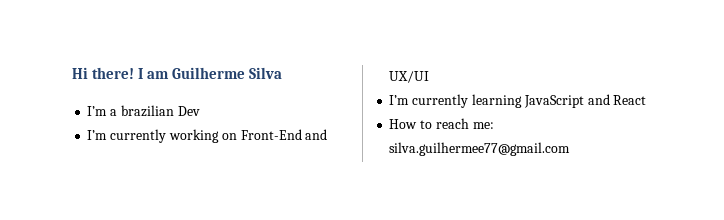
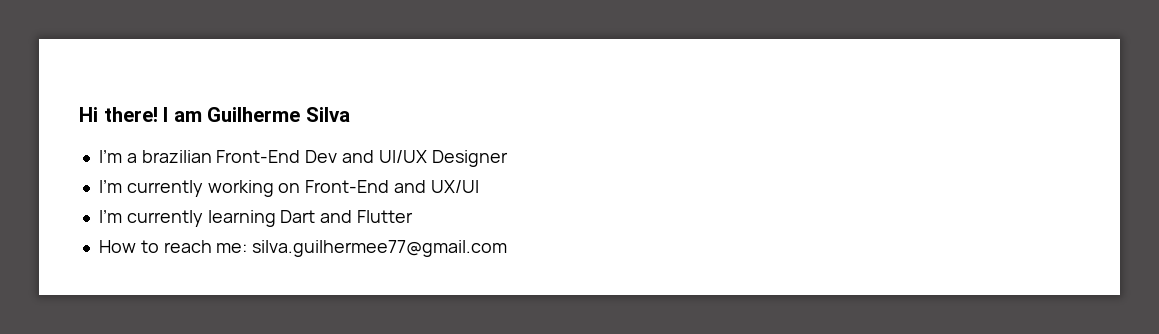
- I’m a brazilian Dev
+ I’m a brazilian Front-End Dev and UI/UX Designer
- I’m currently learning JavaScript and React
+ I’m currently learning Dart and Flutter

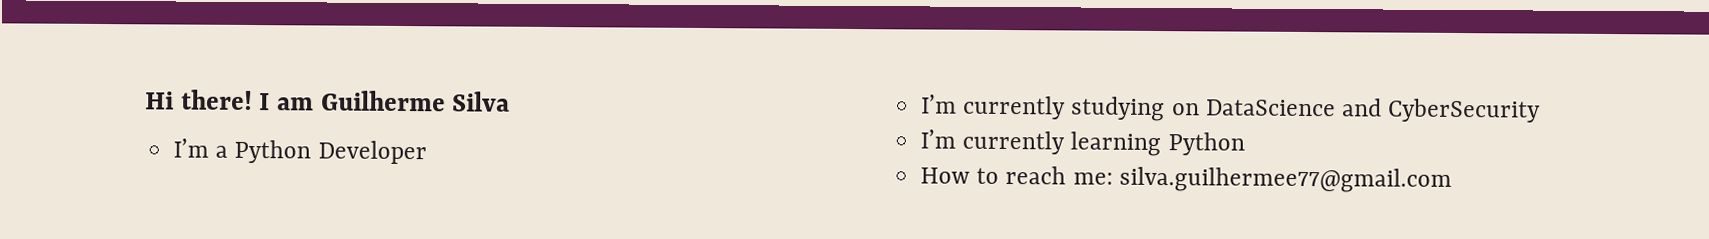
- I’m a brazilian Front-End Dev and UI/UX Designer
- I’m currently working on Front-End and UX/UI
+ I’m a Python Developer
+ I’m currently studying on DataScience and CyberSecurity
- I’m currently learning Dart and Flutter
+ I’m currently learning Python

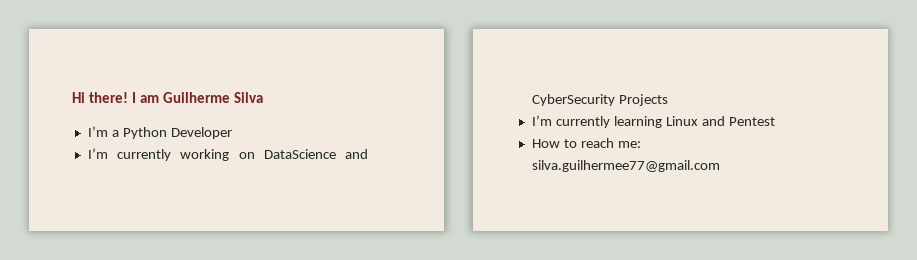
- I’m currently studying on DataScience and CyberSecurity
+ I’m currently working on DataScience and CyberSecurity Projects
- I’m currently learning Python
+ I’m currently learning Linux and Pentest

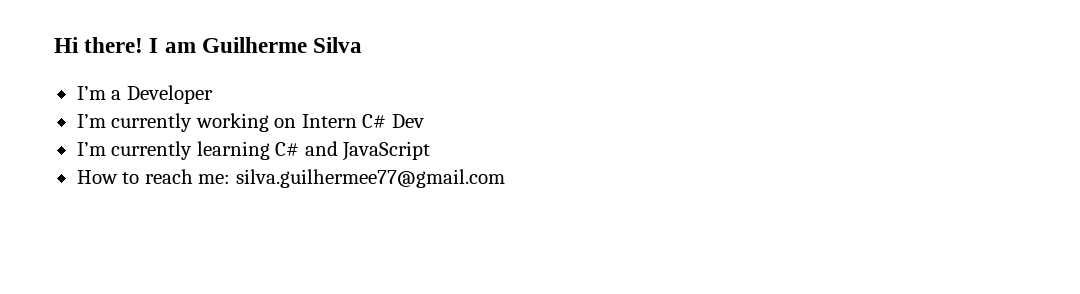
- I’m a Python Developer
+ I’m a Developer
- I’m currently working on DataScience and CyberSecurity Projects
+ I’m currently working on Intern C# Dev
- I’m currently learning Linux and Pentest
+ I’m currently learning C# and JavaScript

